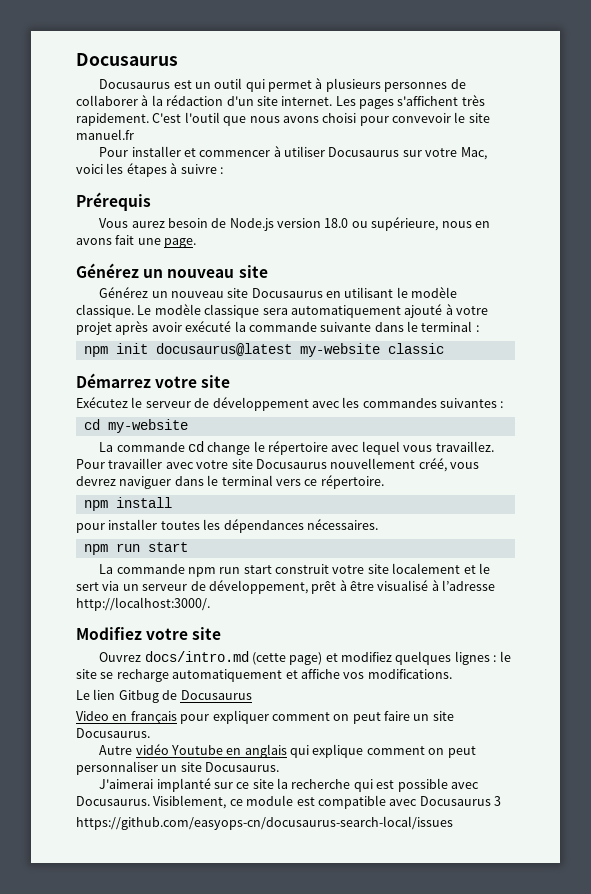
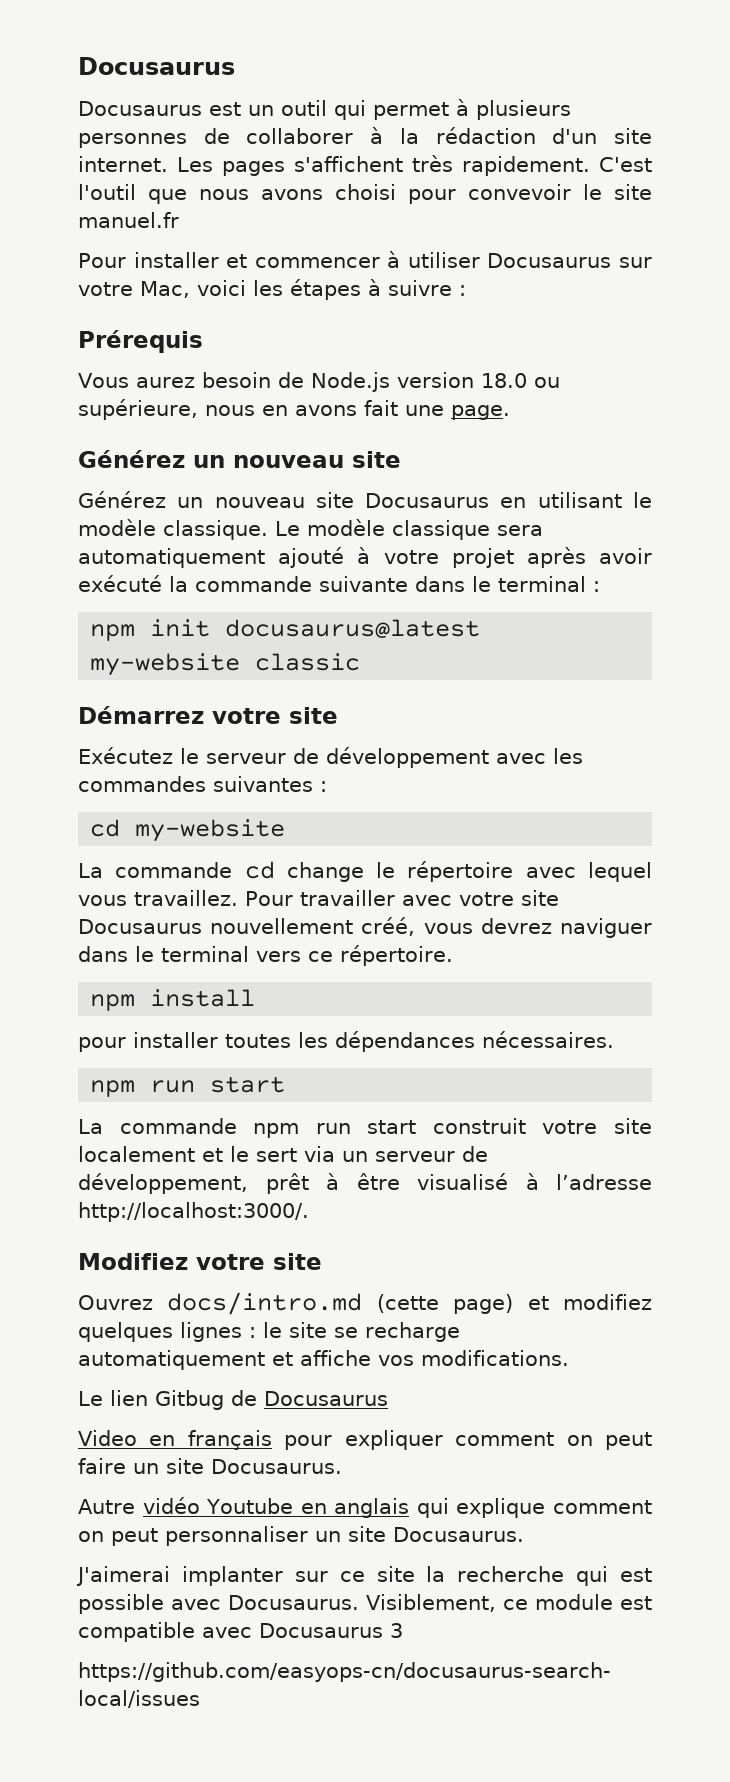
- J'aimerai implanté sur ce site la recherche qui est possible avec Docusaurus.
+ J'aimerai implanter sur ce site la recherche qui est possible avec Docusaurus.

